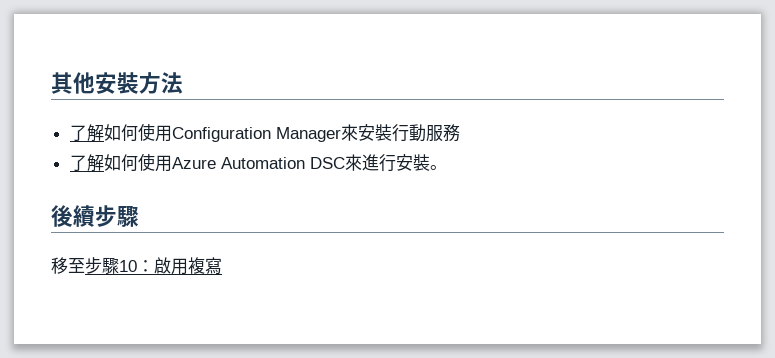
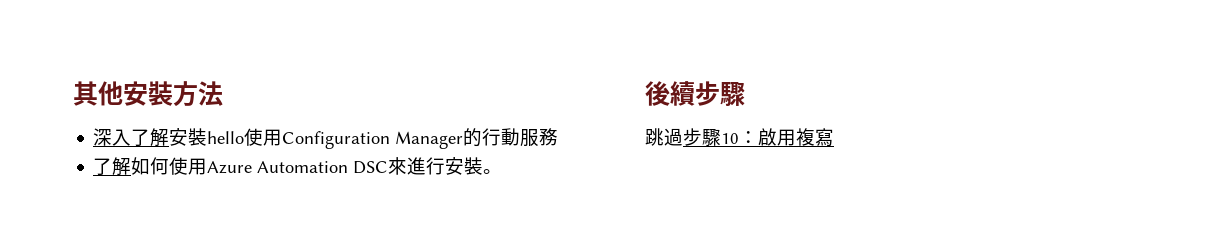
- 了解如何使用Configuration Manager來安裝行動服務
+ 深入了解安裝hello使用Configuration Manager的行動服務
- 移至步驟10：啟用複寫
+ 跳過步驟10：啟用複寫

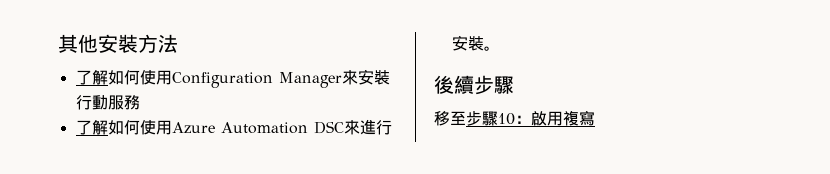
- 深入了解安裝hello使用Configuration Manager的行動服務
+ 了解如何使用Configuration Manager來安裝行動服務
- 跳過步驟10：啟用複寫
+ 移至步驟10：啟用複寫

